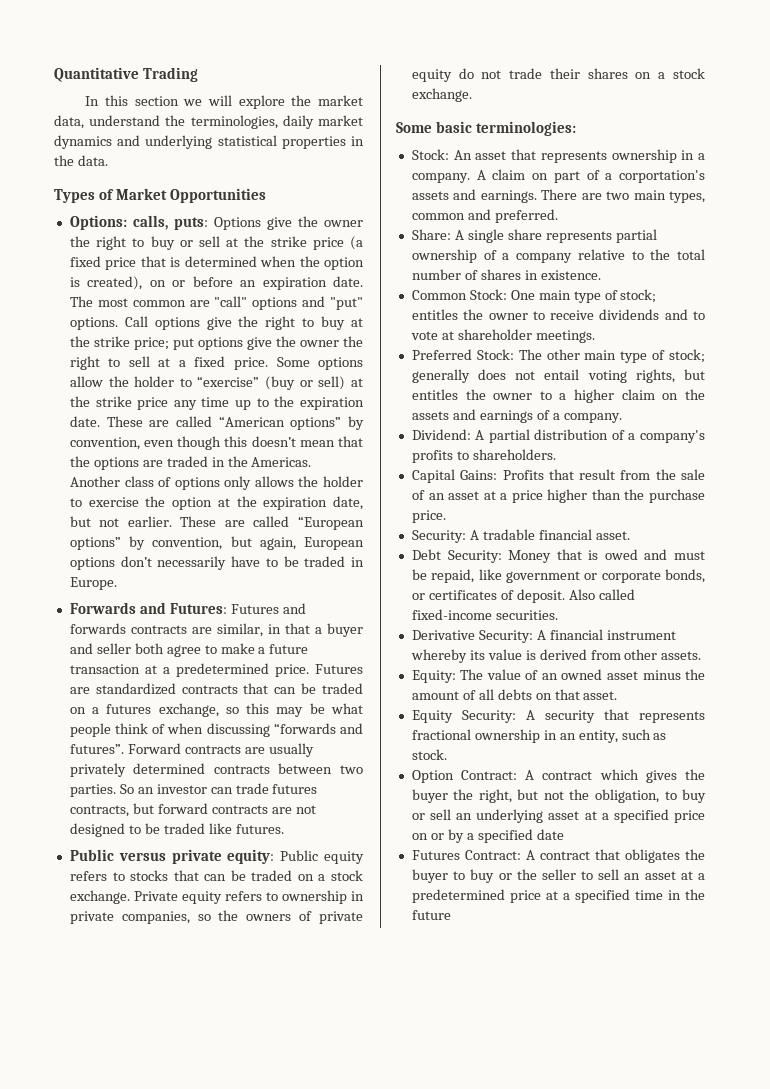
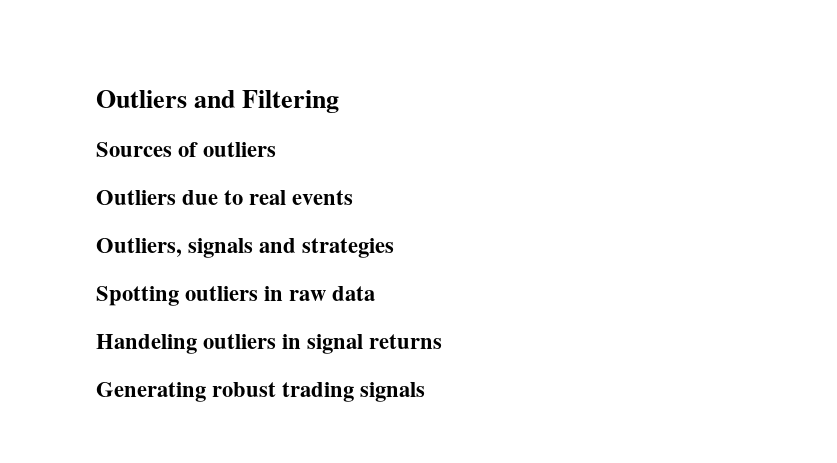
- Quantitative Trading
- In this section we will explore the market data, understand the terminologies, daily market dynamics and underlying statistical properties in the data.
- Types of Market Opportunities
- Options: calls, puts: Options give the owner the right to buy or sell at the strike price (a fixed price that is determined when the option is created), on or before an expiration date. The most common are "call" options and "put" options. Call options give the right to buy at the strike price; put options give the owner the right to sell at a fixed price. Some options allow the holder to “exercise” (buy or sell) at the strike price any time up to the expiration date. These are called “American options” by convention, even though this doesn’t mean that the options are traded in the Americas. Another class of options only allows the holder to exercise the option at the expiration date, but not earlier. These are called “European options” by convention, but again, European options don’t necessarily have to be traded in Europe.
- Forwards and Futures: Futures and forwards contracts are similar, in that a buyer and seller both agree to make a future transaction at a predetermined price. Futures are standardized contracts that can be traded on a futures exchange, so this may be what people think of when discussing “forwards and futures”. Forward contracts are usually privately determined contracts between two parties. So an investor can trade futures contracts, but forward contracts are not designed to be traded like futures.
- Public versus private equity: Public equity refers to stocks that can be traded on a stock exchange. Private equity refers to ownership in private companies, so the owners of private equity do not trade their shares on a stock exchange.
- Some basic terminologies:
- Stock: An asset that represents ownership in a company. A claim on part of a corportation's assets and earnings. There are two main types, common and preferred.
- Share: A single share represents partial ownership of a company relative to the total number of shares in existence.
- Common Stock: One main type of stock; entitles the owner to receive dividends and to vote at shareholder meetings.
- Preferred Stock: The other main type of stock; generally does not entail voting rights, but entitles the owner to a higher claim on the assets and earnings of a company.
- Dividend: A partial distribution of a company's profits to shareholders.
- Capital Gains: Profits that result from the sale of an asset at a price higher than the purchase price.
- Security: A tradable financial asset.
- Debt Security: Money that is owed and must be repaid, like government or corporate bonds, or certificates of deposit. Also called fixed-income securities.
- Derivative Security: A financial instrument whereby its value is derived from other assets.
- Equity: The value of an owned asset minus the amount of all debts on that asset.
- Equity Security: A security that represents fractional ownership in an entity, such as stock.
- Option Contract: A contract which gives the buyer the right, but not the obligation, to buy or sell an underlying asset at a specified price on or by a specified date
- Futures Contract: A contract that obligates the buyer to buy or the seller to sell an asset at a predetermined price at a specified time in the future
+ Outliers and Filtering
+ Sources of outliers
+ Outliers due to real events
+ Outliers, signals and strategies
+ Spotting outliers in raw data
+ Handeling outliers in signal returns
+ Generating robust trading signals

